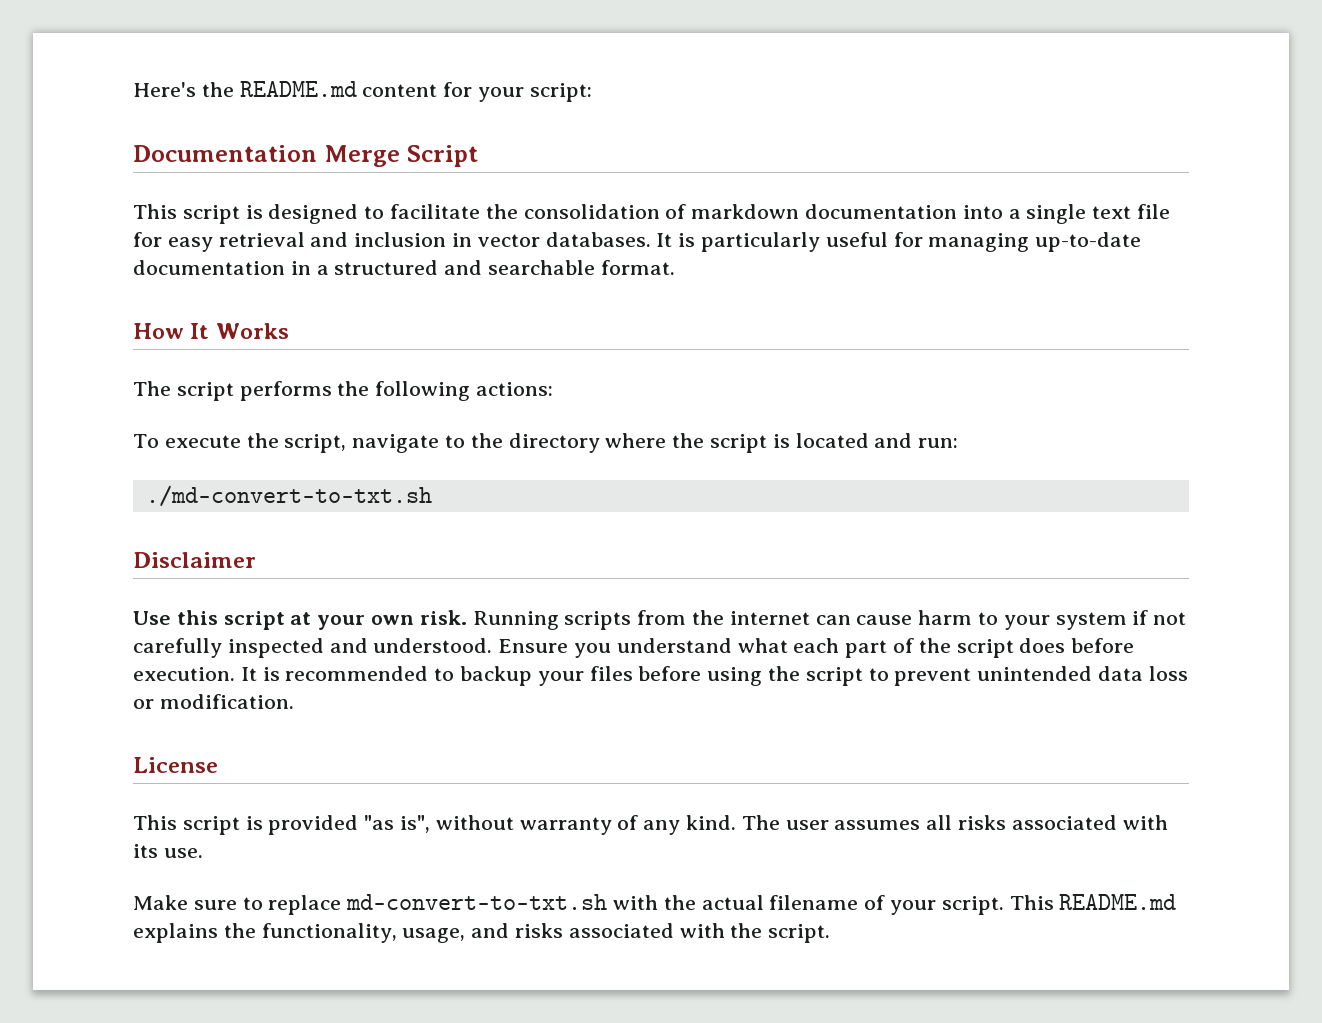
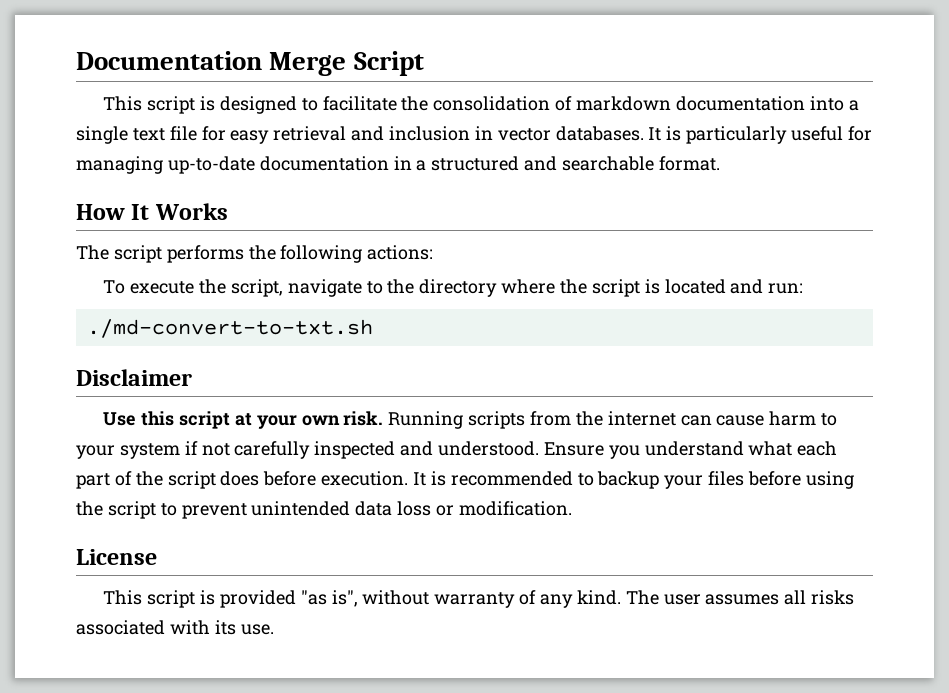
- Here's the README.md content for your script:
- Make sure to replace md-convert-to-txt.sh with the actual filename of your script. This README.md explains the functionality, usage, and risks associated with the script.

